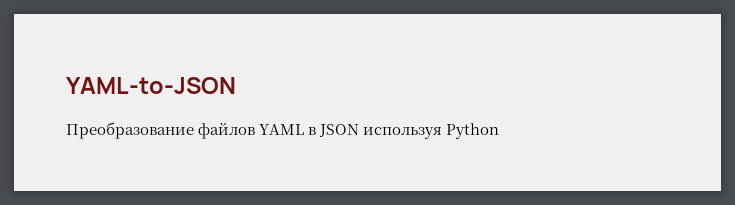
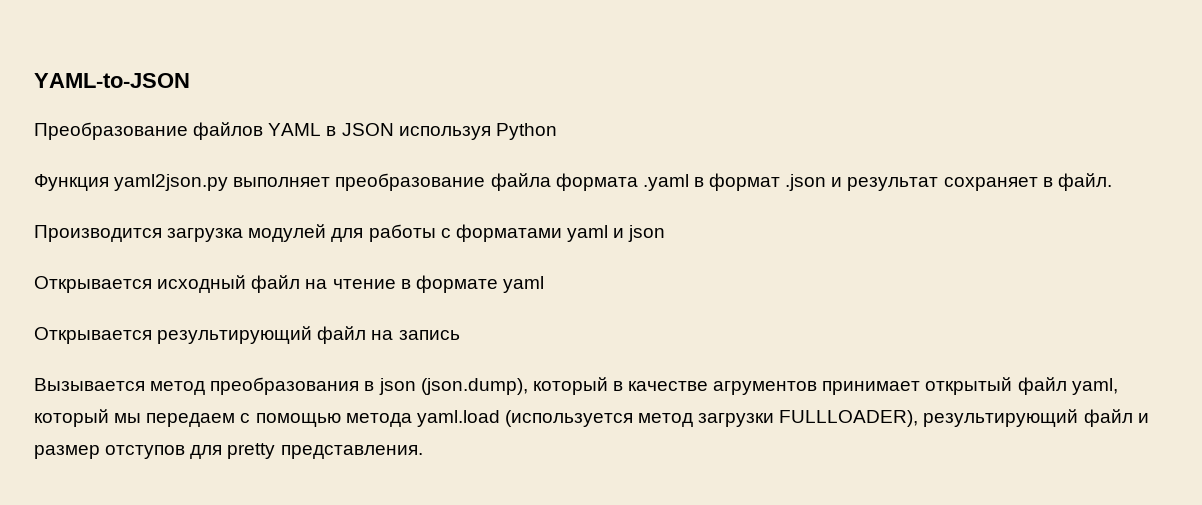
+ Функция yaml2json.py выполняет преобразование файла формата .yaml в формат .json и результат сохраняет в файл.
+ Производится загрузка модулей для работы с форматами yaml и json
+ Открывается исходный файл на чтение в формате yaml
+ Открывается результирующий файл на запись
+ Вызывается метод преобразования в json (json.dump), который в качестве агрументов принимает открытый файл yaml, который мы передаем с помощью метода yaml.load (используется метод загрузки FULLLOADER), результирующий файл и размер отступов для pretty представления.

